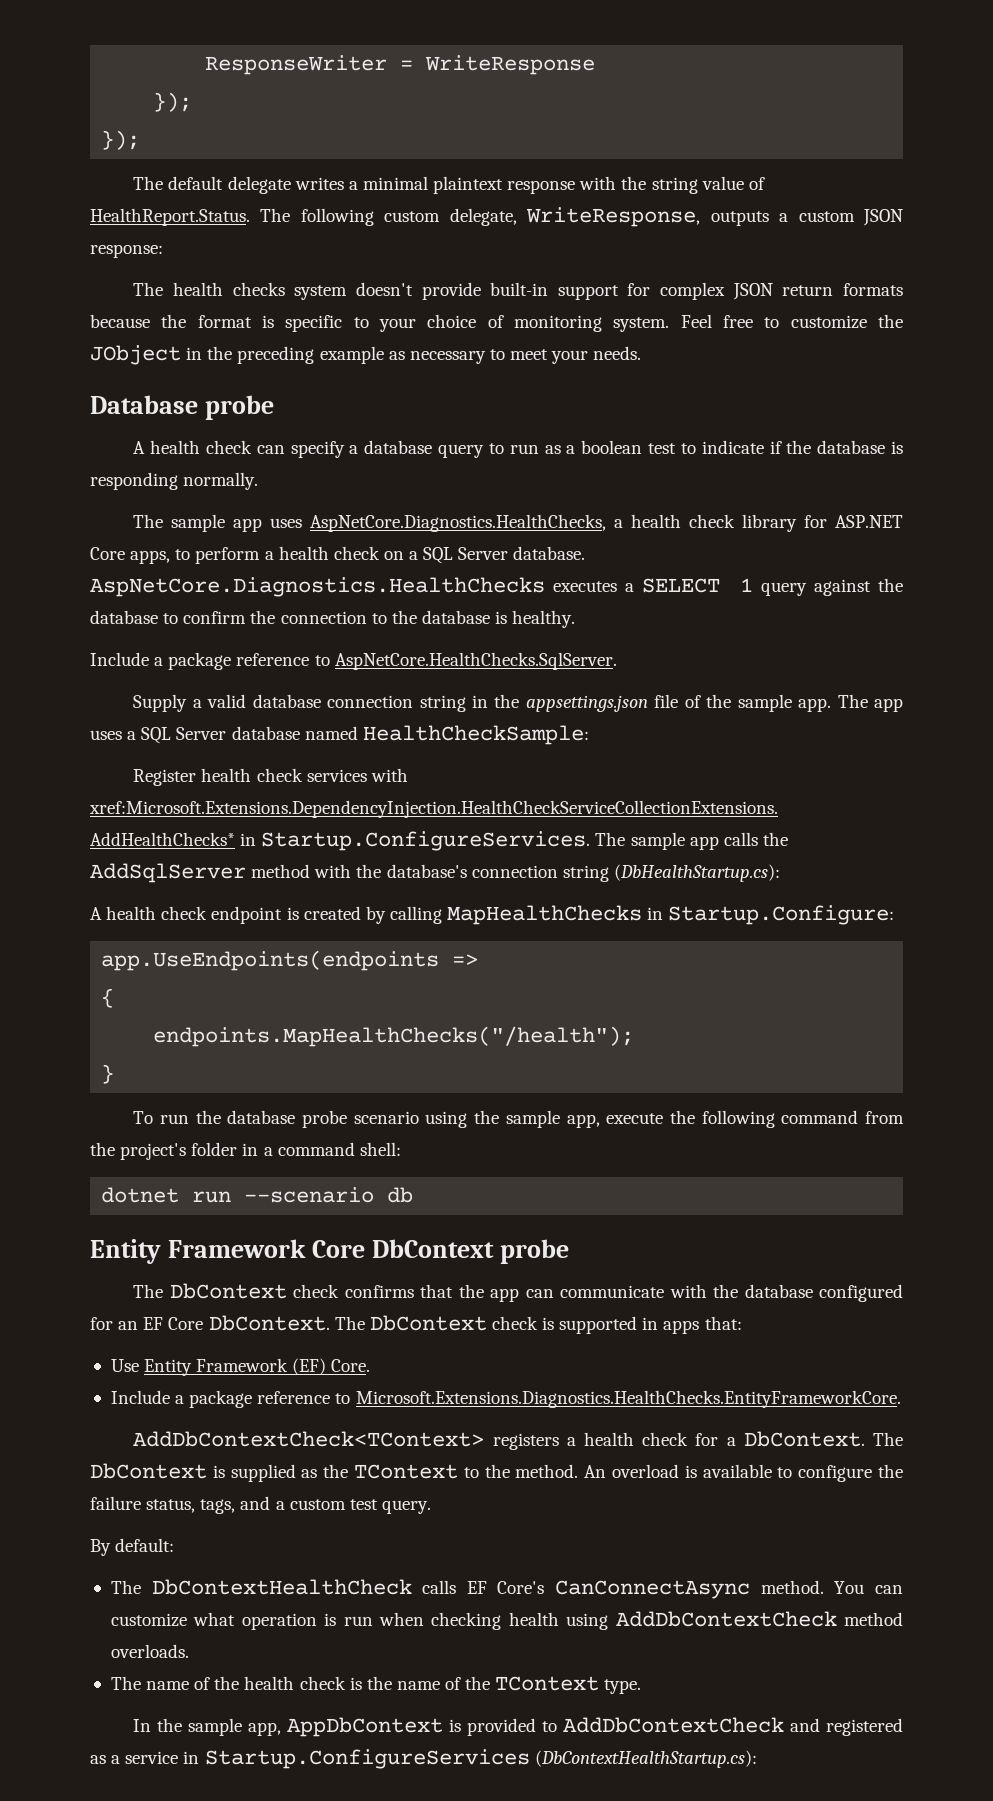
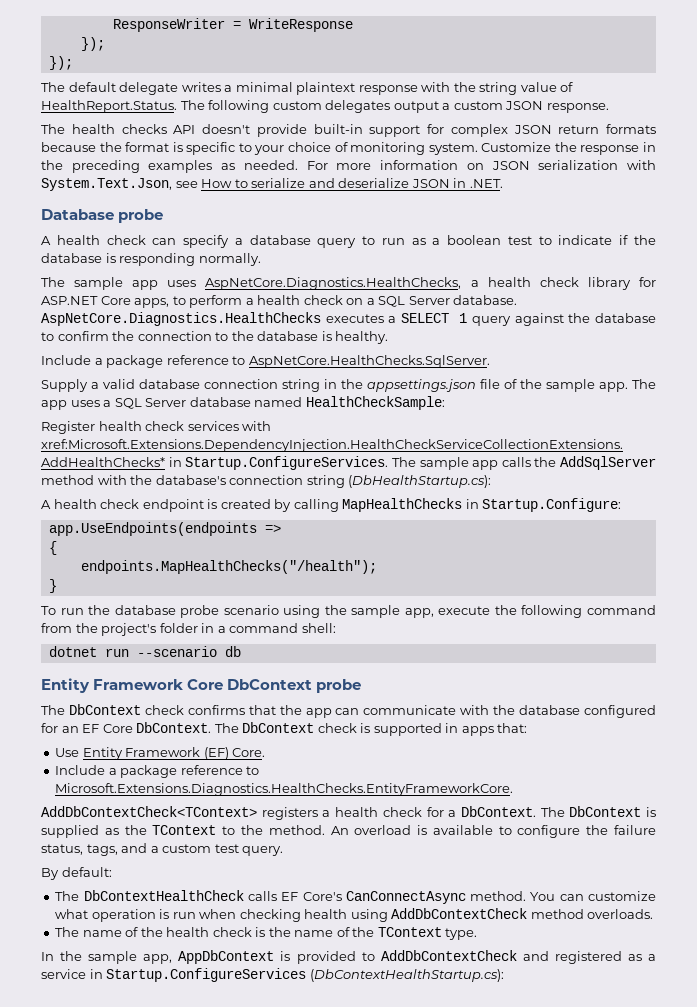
- The default delegate writes a minimal plaintext response with the string value of HealthReport.Status. The following custom delegate, WriteResponse, outputs a custom JSON response:
+ The default delegate writes a minimal plaintext response with the string value of HealthReport.Status. The following custom delegates output a custom JSON response.
- The health checks system doesn't provide built-in support for complex JSON return formats because the format is specific to your choice of monitoring system.
+ The health checks API doesn't provide built-in support for complex JSON return formats because the format is specific to your choice of monitoring system.
- Feel free to customize the JObject in the preceding example as necessary to meet your needs.
+ Customize the response in the preceding examples as needed. For more information on JSON serialization with System.Text.Json, see How to serialize and deserialize JSON in .NET.

